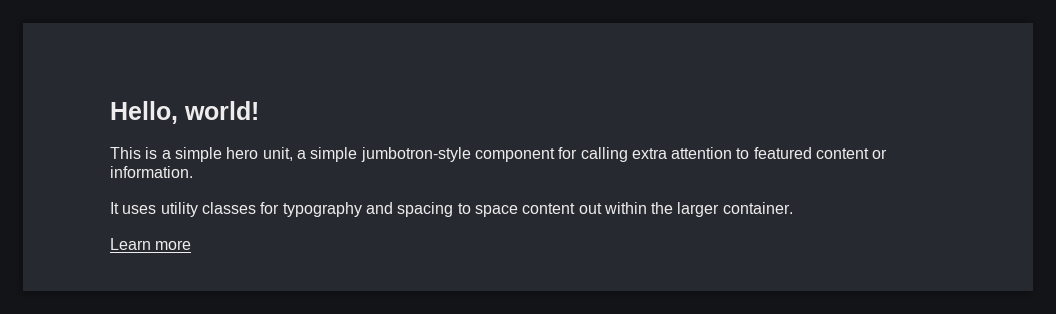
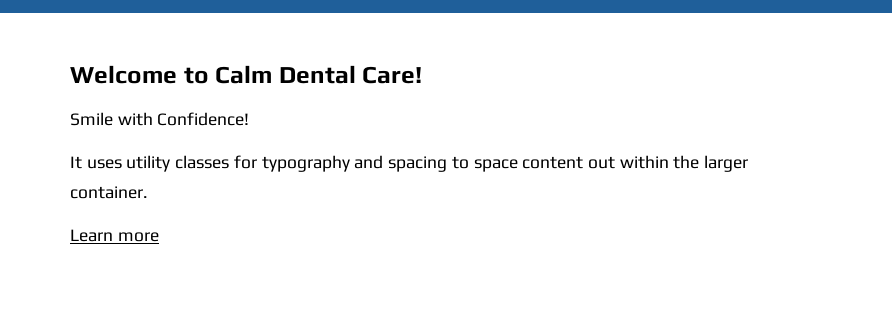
- Hello, world!
- This is a simple hero unit, a simple jumbotron-style component for calling extra attention to featured content or information.
+ Welcome to Calm Dental Care!
+ Smile with Confidence!

